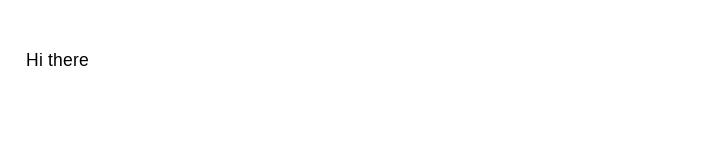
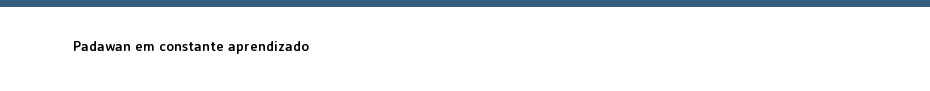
- Hi there
+ Padawan em constante aprendizado

